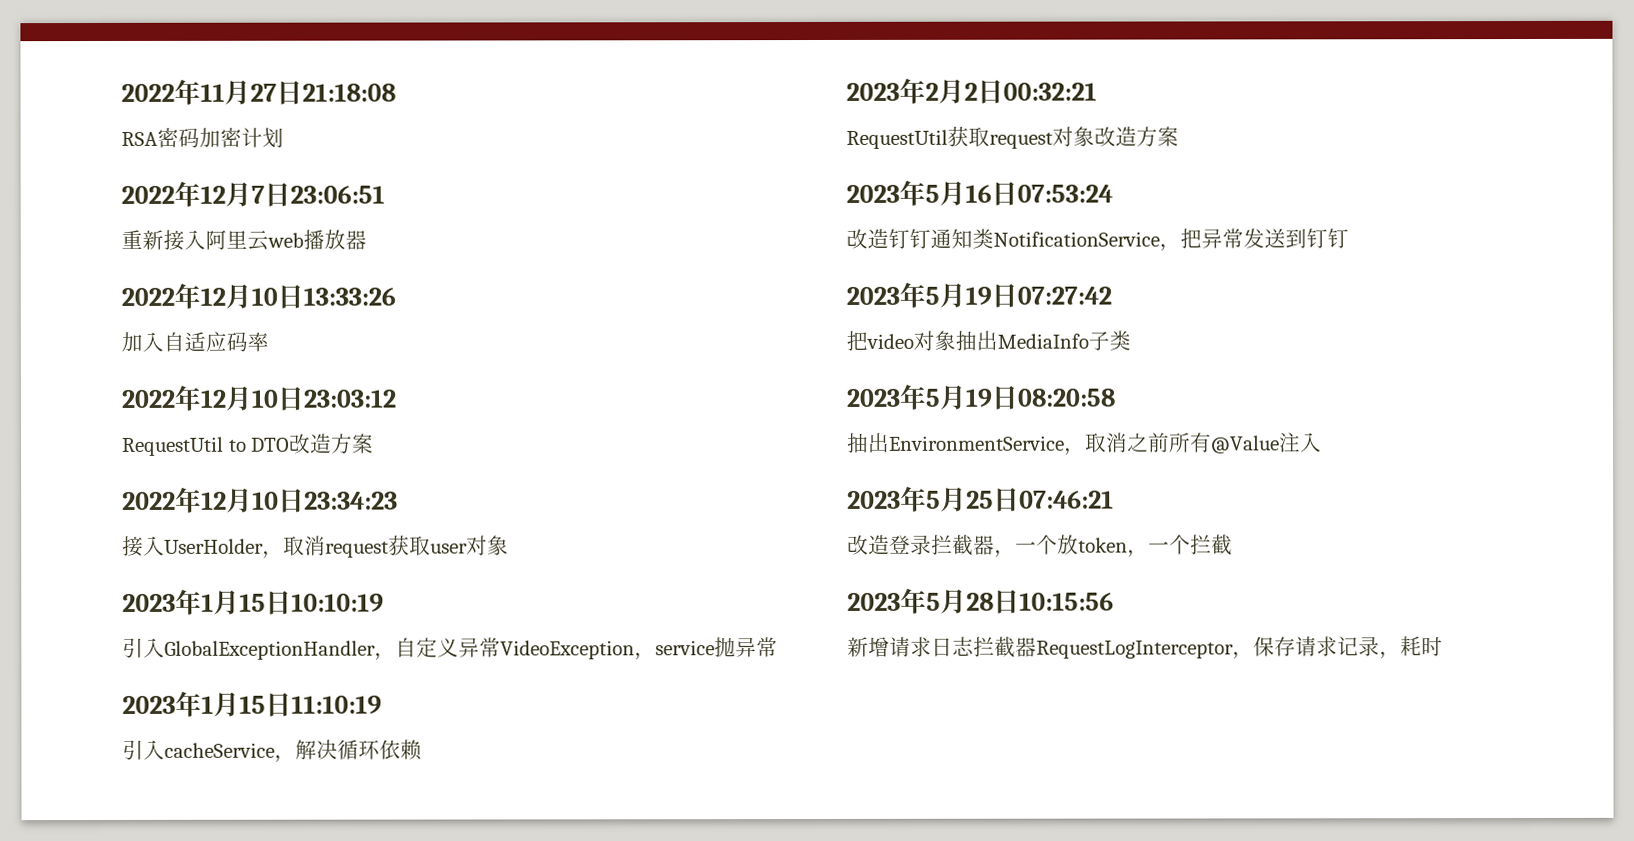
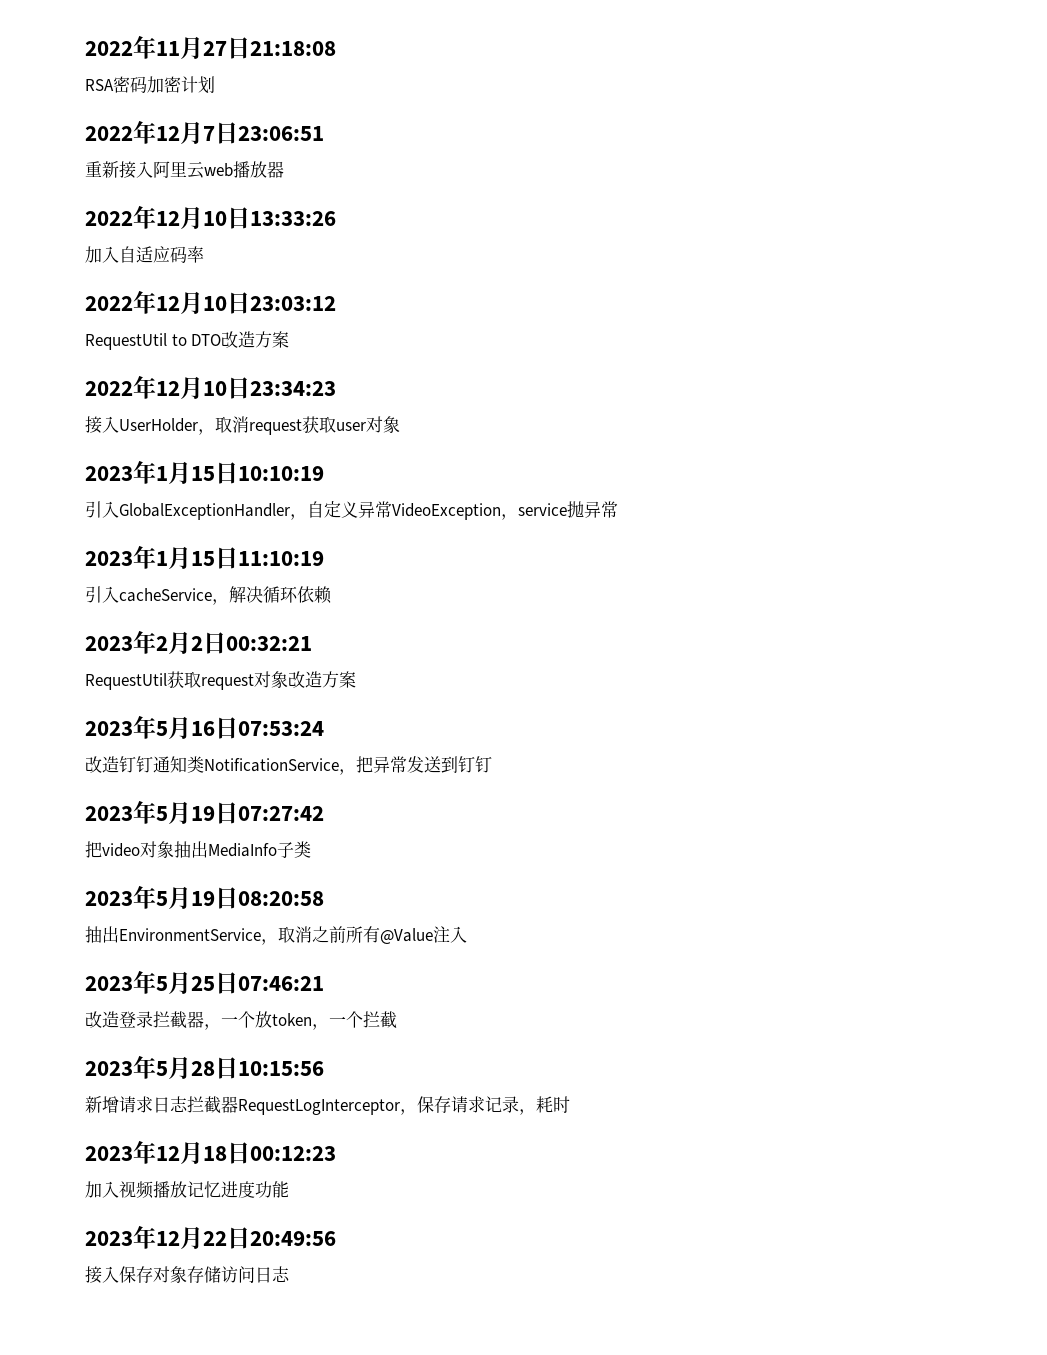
+ 2023年12月18日00:12:23
+ 加入视频播放记忆进度功能
+ 2023年12月22日20:49:56
+ 接入保存对象存储访问日志

